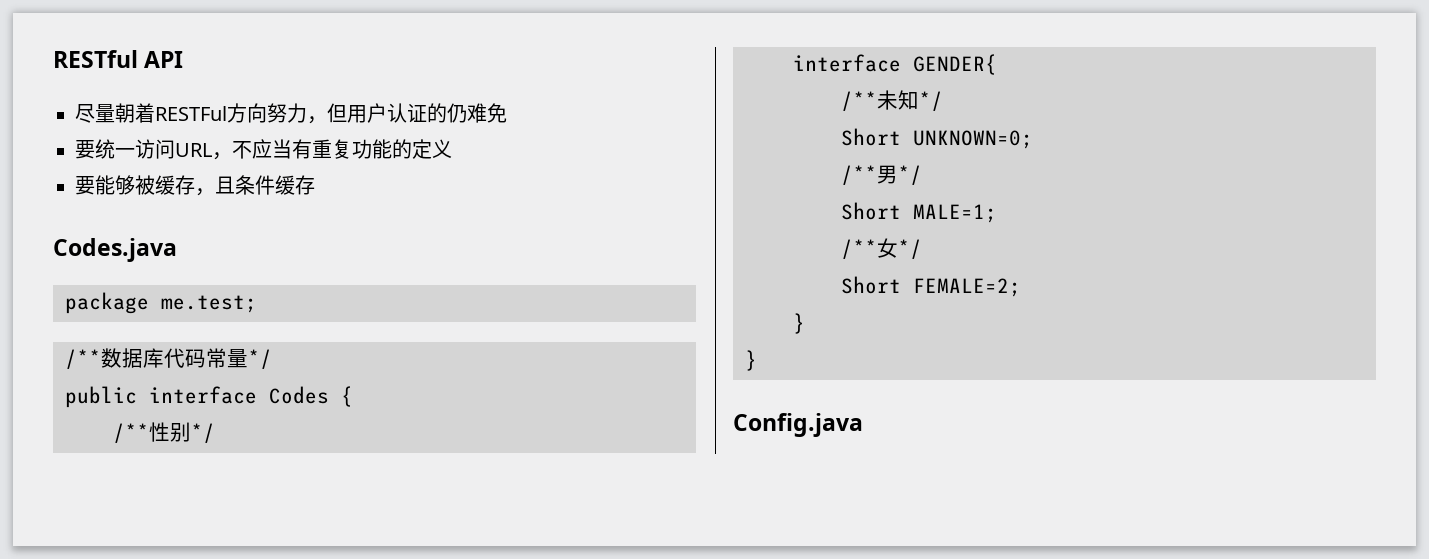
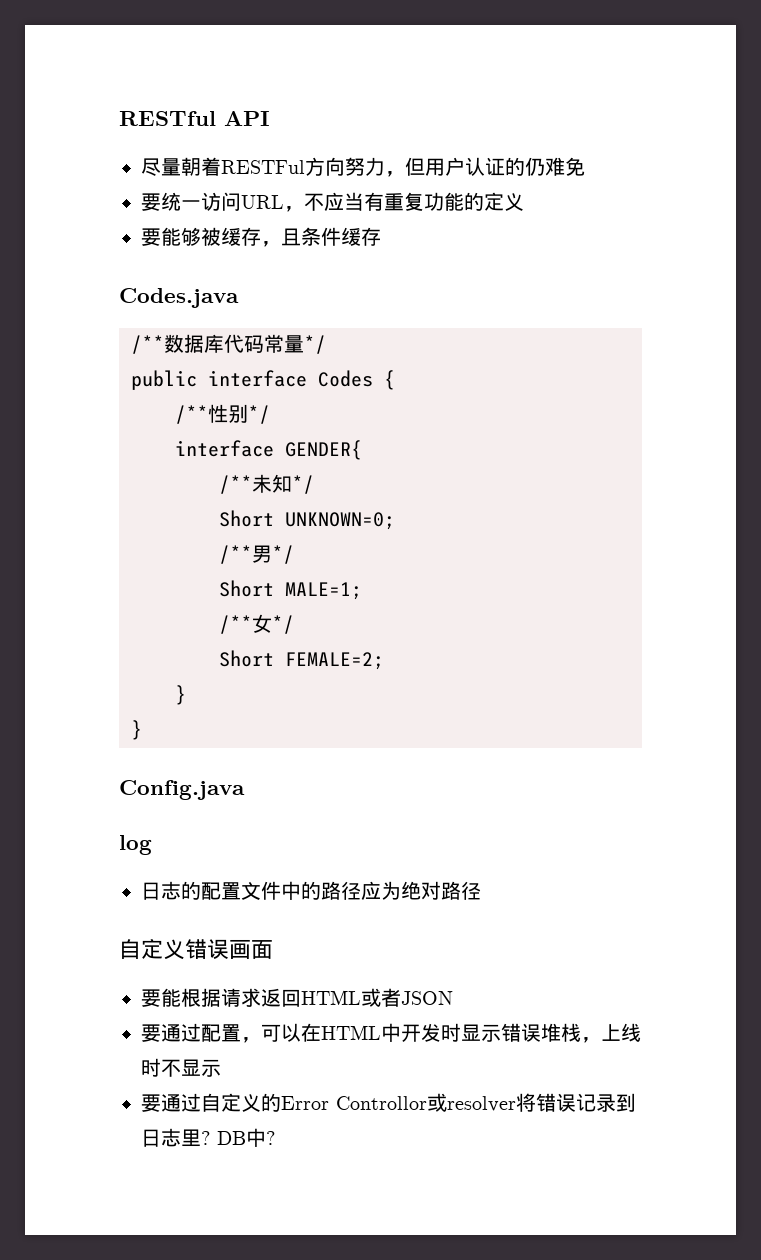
- package me.test;
+ log
+ 日志的配置文件中的路径应为绝对路径
+ 自定义错误画面
+ 要能根据请求返回HTML或者JSON
+ 要通过配置，可以在HTML中开发时显示错误堆栈，上线时不显示
+ 要通过自定义的Error Controllor或resolver将错误记录到日志里? DB中?

